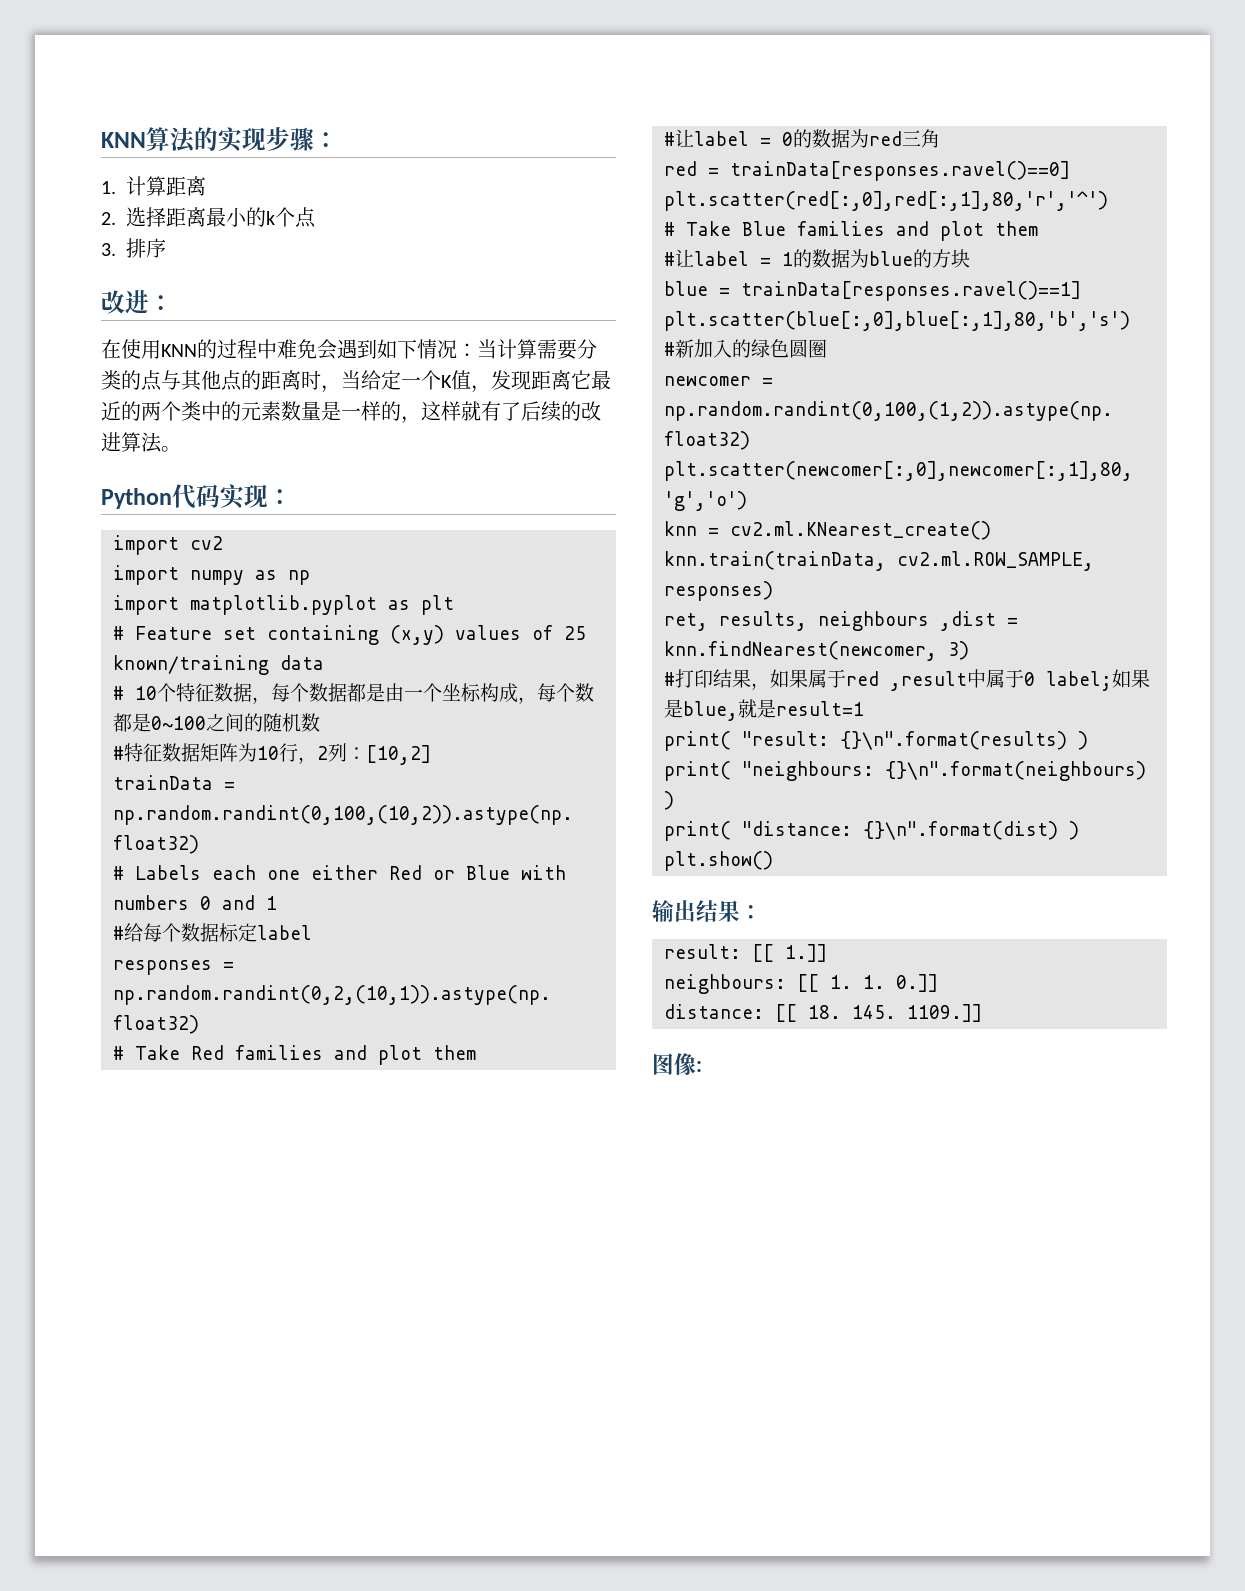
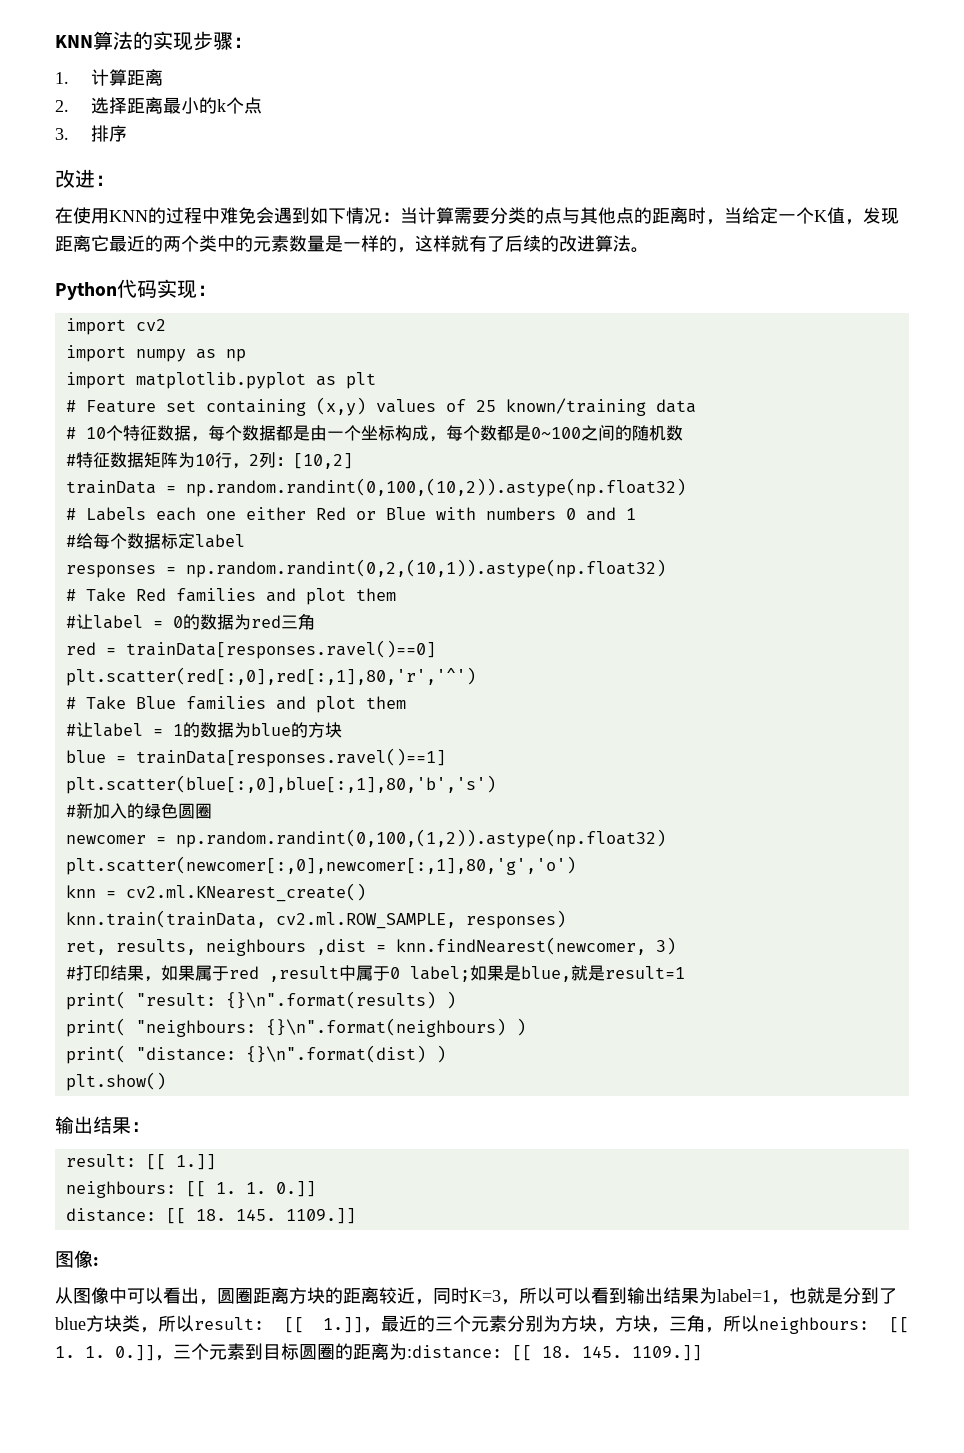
+ 从图像中可以看出，圆圈距离方块的距离较近，同时K=3，所以可以看到输出结果为label=1，也就是分到了blue方块类，所以result: [[ 1.]]，最近的三个元素分别为方块，方块，三角，所以neighbours: [[ 1. 1. 0.]]，三个元素到目标圆圈的距离为:distance: [[ 18. 145. 1109.]]

